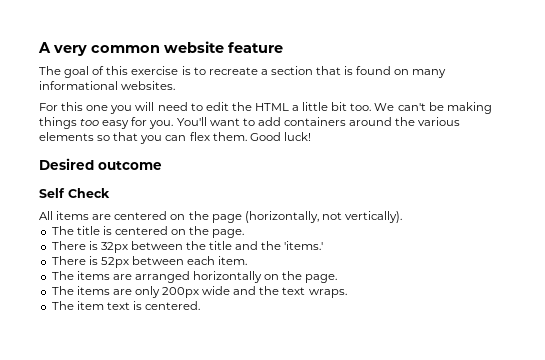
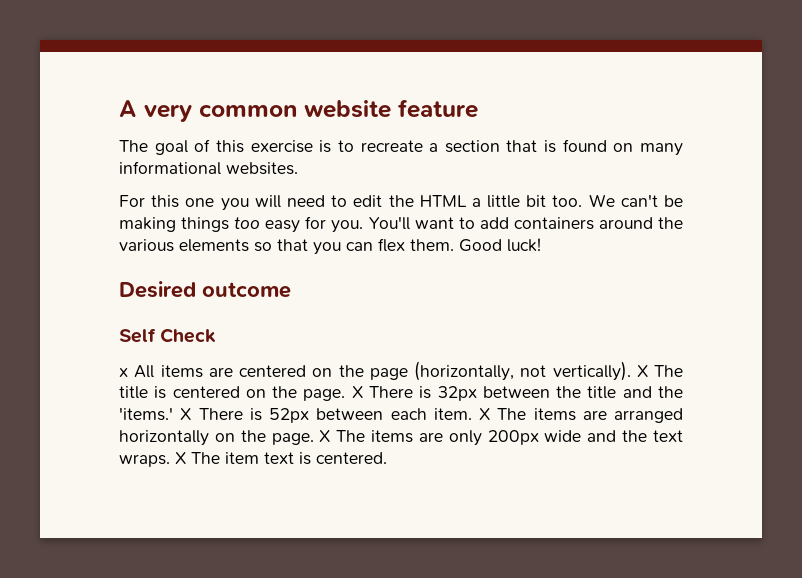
- All items are centered on the page (horizontally, not vertically).
- The title is centered on the page.
- There is 32px between the title and the 'items.'
- There is 52px between each item.
- The items are arranged horizontally on the page.
- The items are only 200px wide and the text wraps.
- The item text is centered.
+ x All items are centered on the page (horizontally, not vertically). X The title is centered on the page. X There is 32px between the title and the 'items.' X There is 52px between each item. X The items are arranged horizontally on the page. X The items are only 200px wide and the text wraps. X The item text is centered.

